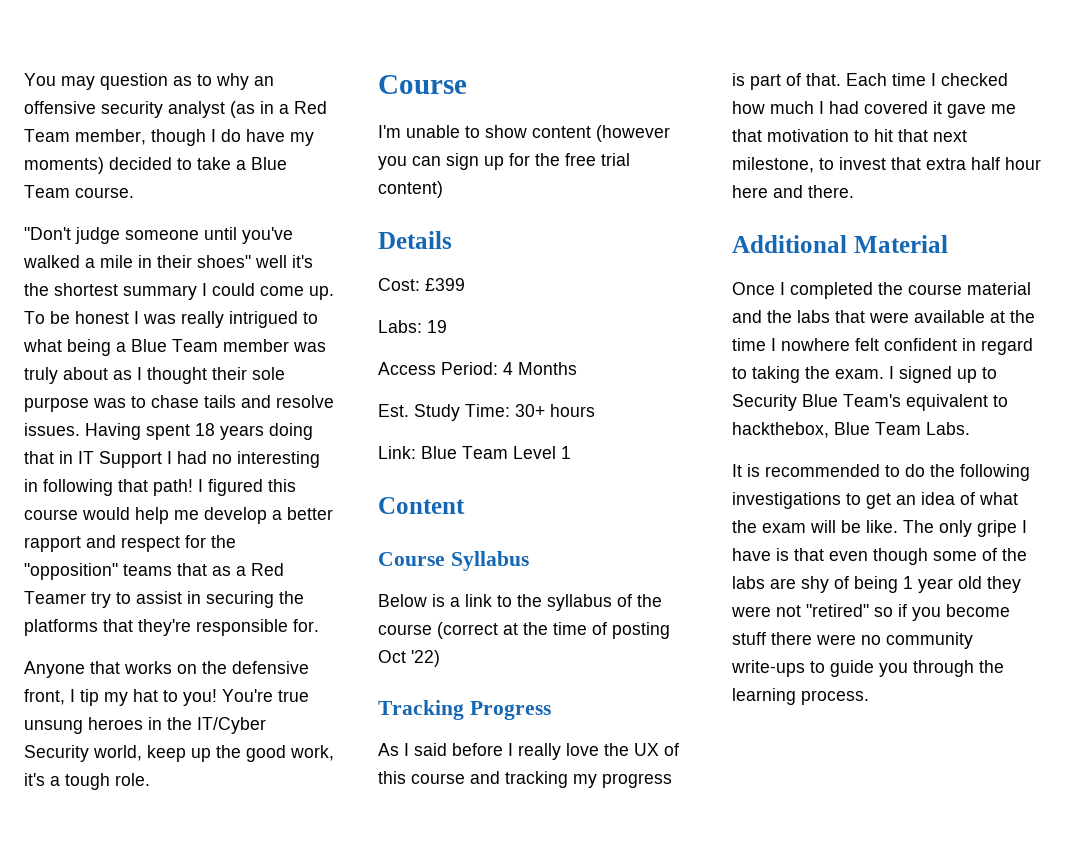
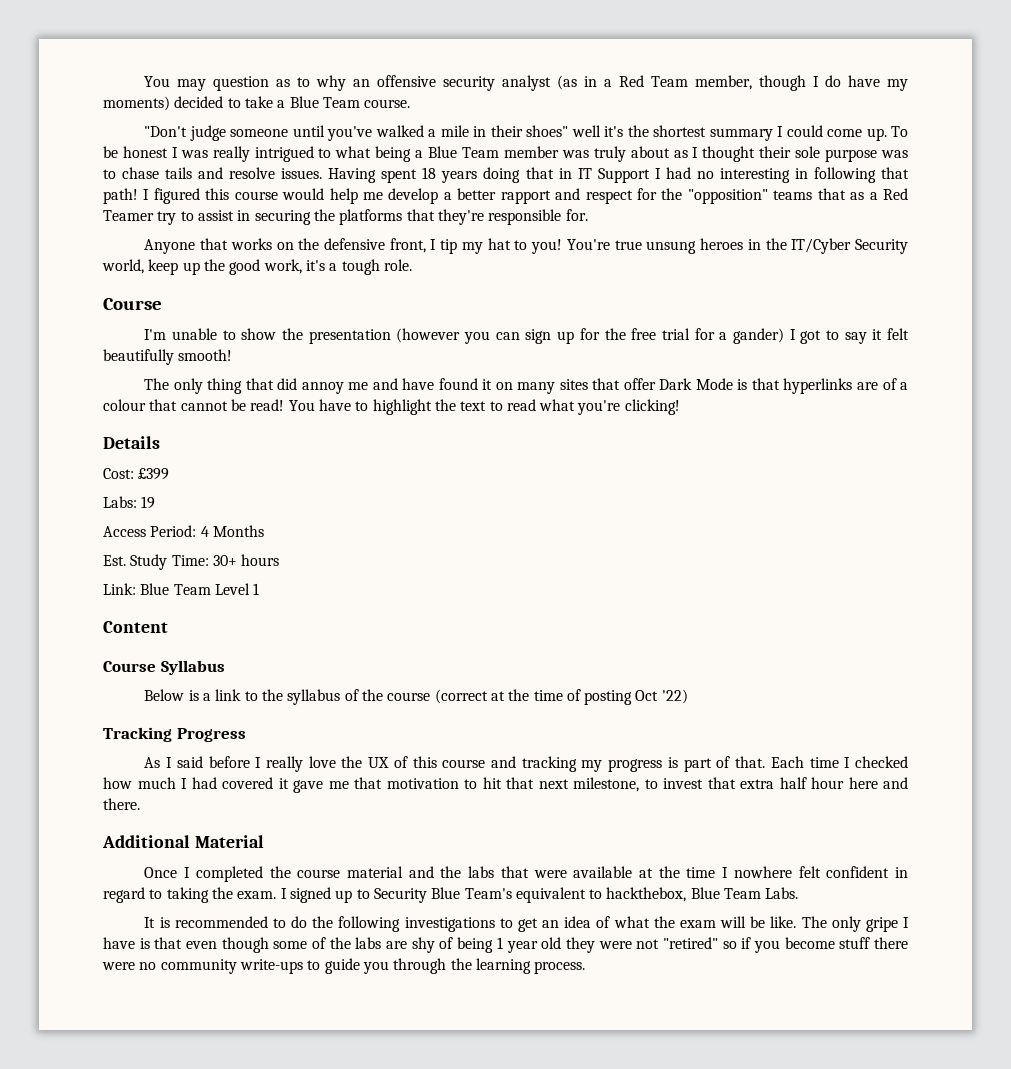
- I'm unable to show content (however you can sign up for the free trial content)
+ I'm unable to show the presentation (however you can sign up for the free trial for a gander) I got to say it felt beautifully smooth!
+ The only thing that did annoy me and have found it on many sites that offer Dark Mode is that hyperlinks are of a colour that cannot be read! You have to highlight the text to read what you're clicking!

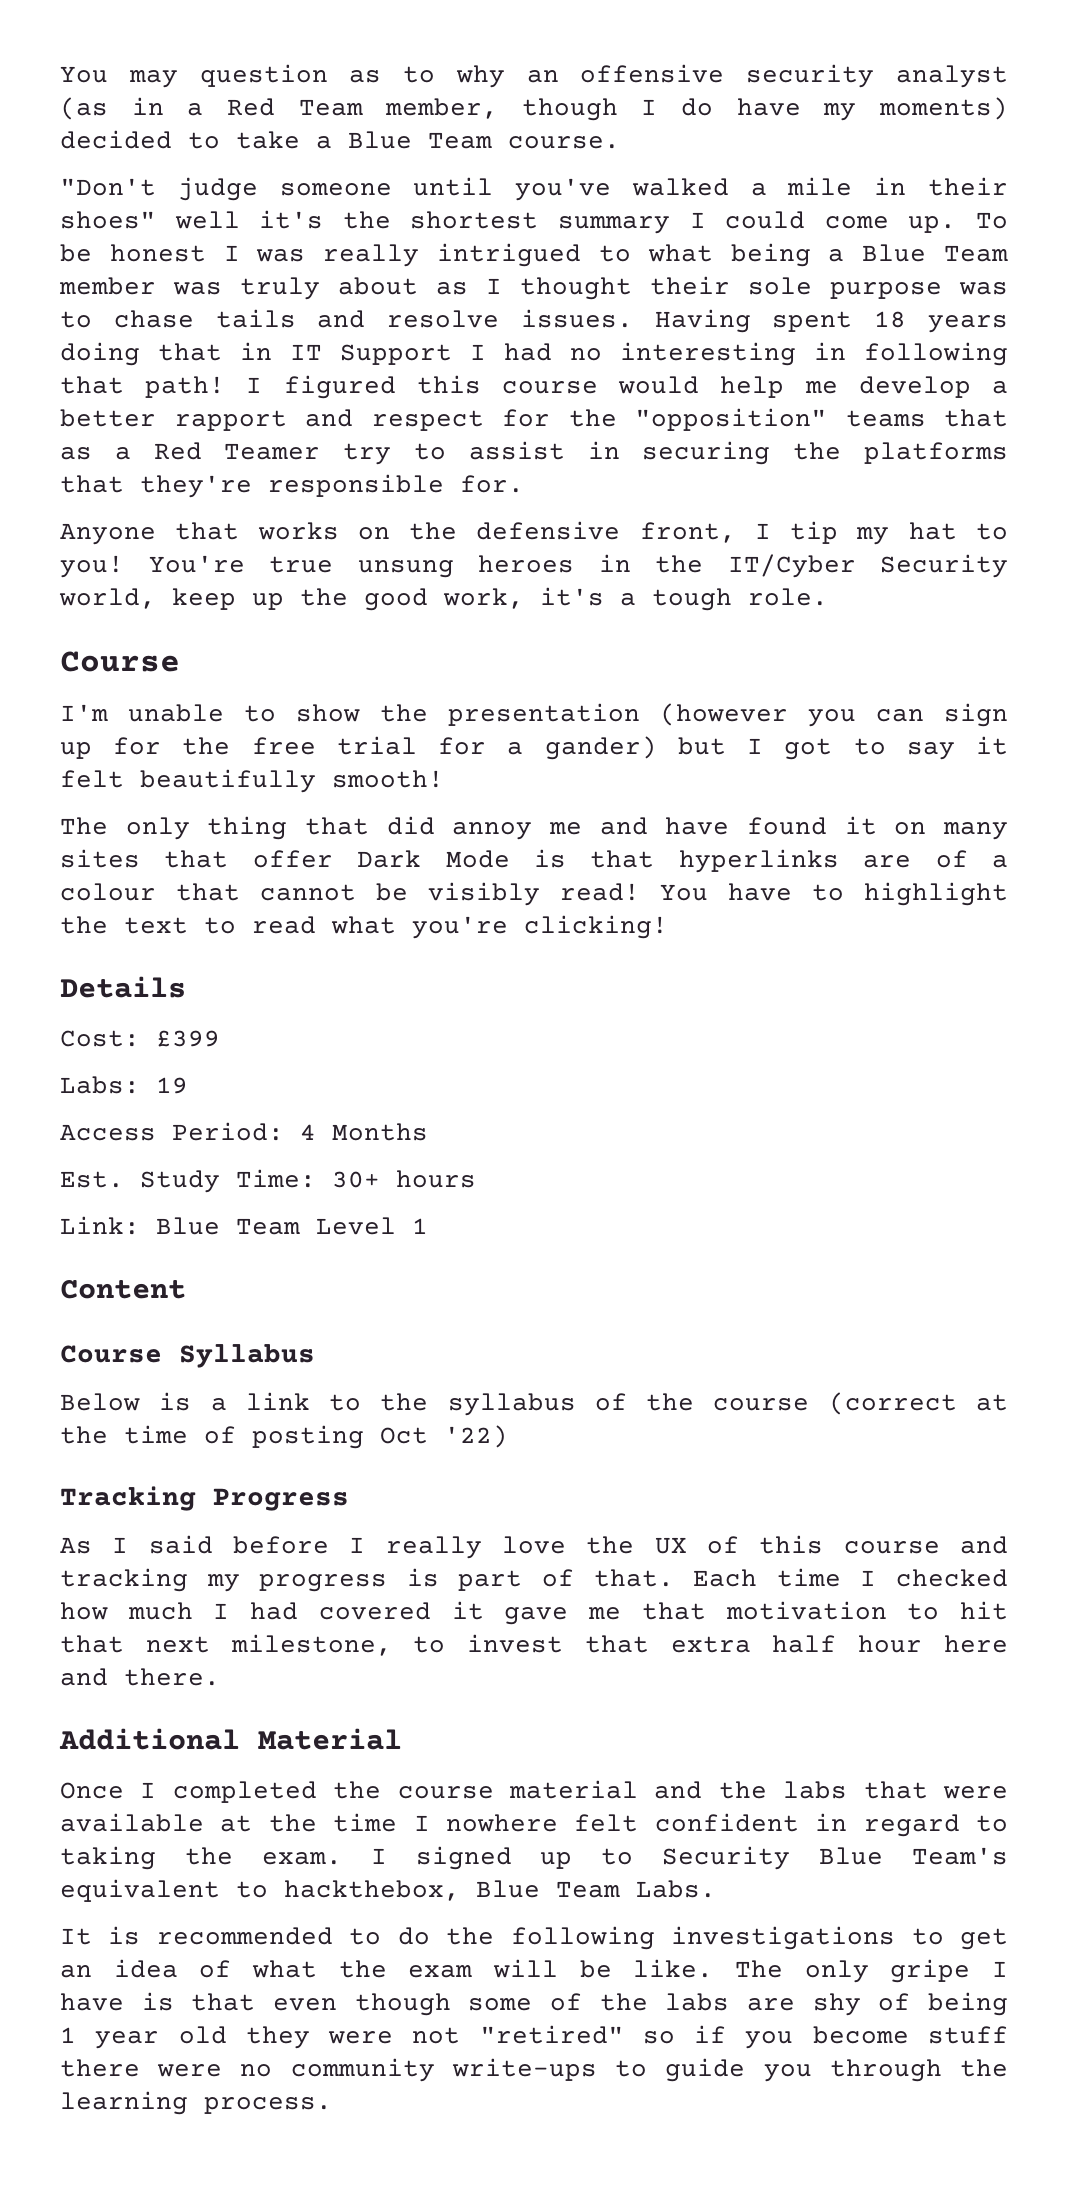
- I'm unable to show the presentation (however you can sign up for the free trial for a gander) I got to say it felt beautifully smooth!
+ I'm unable to show the presentation (however you can sign up for the free trial for a gander) but I got to say it felt beautifully smooth!
- The only thing that did annoy me and have found it on many sites that offer Dark Mode is that hyperlinks are of a colour that cannot be read!
+ The only thing that did annoy me and have found it on many sites that offer Dark Mode is that hyperlinks are of a colour that cannot be visibly read!

